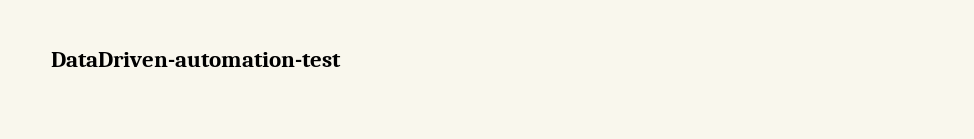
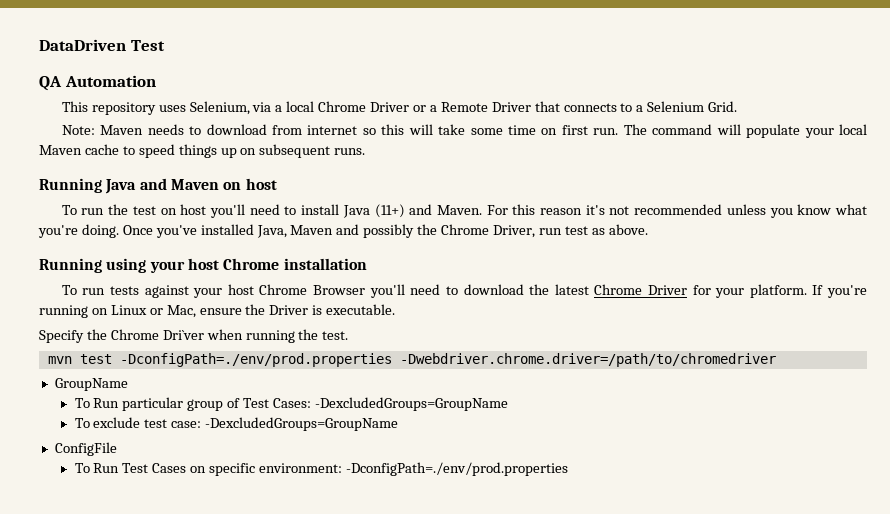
- DataDriven-automation-test
+ DataDriven Test
+ QA Automation
+ This repository uses Selenium, via a local Chrome Driver or a Remote Driver that connects to a Selenium Grid.
+ Note: Maven needs to download from internet so this will take some time on first run. The command will populate your local Maven cache to speed things up on subsequent runs.
+ Running Java and Maven on host
+ To run the test on host you'll need to install Java (11+) and Maven. For this reason it's not recommended unless you know what you're doing. Once you've installed Java, Maven and possibly the Chrome Driver, run test as above.
+ Running using your host Chrome installation
+ To run tests against your host Chrome Browser you'll need to download the latest Chrome Driver for your platform. If you're running on Linux or Mac, ensure the Driver is executable.
+ Specify the Chrome Dri`ver when running the test.
+ mvn test -DconfigPath=./env/prod.properties -Dwebdriver.chrome.driver=/path/to/chromedriver
+ GroupName
+ To Run particular group of Test Cases: -DexcludedGroups=GroupName
+ To exclude test case: -DexcludedGroups=GroupName
+ ConfigFile
+ To Run Test Cases on specific environment: -DconfigPath=./env/prod.properties

